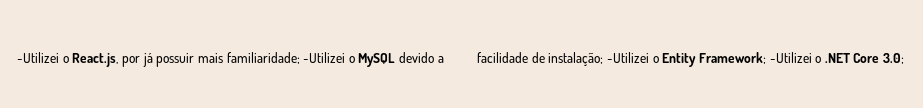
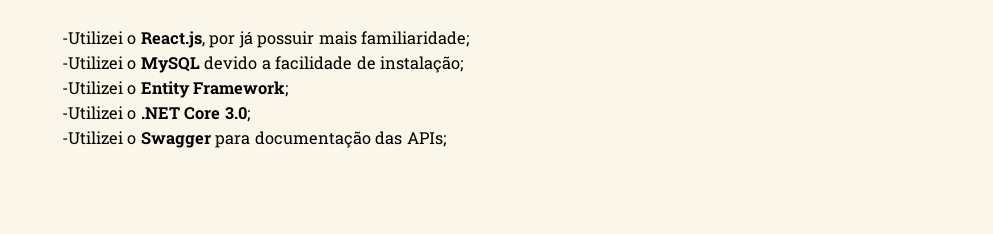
- -Utilizei o React.js, por já possuir mais familiaridade; -Utilizei o MySQL devido a facilidade de instalação; -Utilizei o Entity Framework; -Utilizei o .NET Core 3.0;
+ -Utilizei o React.js, por já possuir mais familiaridade;
+ -Utilizei o MySQL devido a facilidade de instalação;
+ -Utilizei o Entity Framework;
+ -Utilizei o .NET Core 3.0;
+ -Utilizei o Swagger para documentação das APIs;

